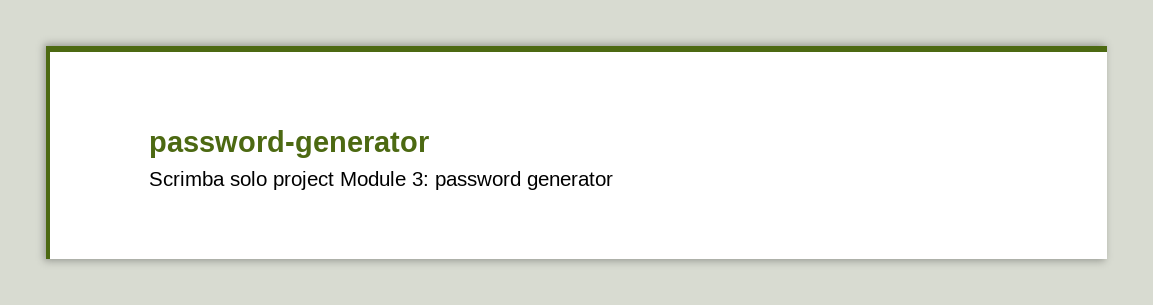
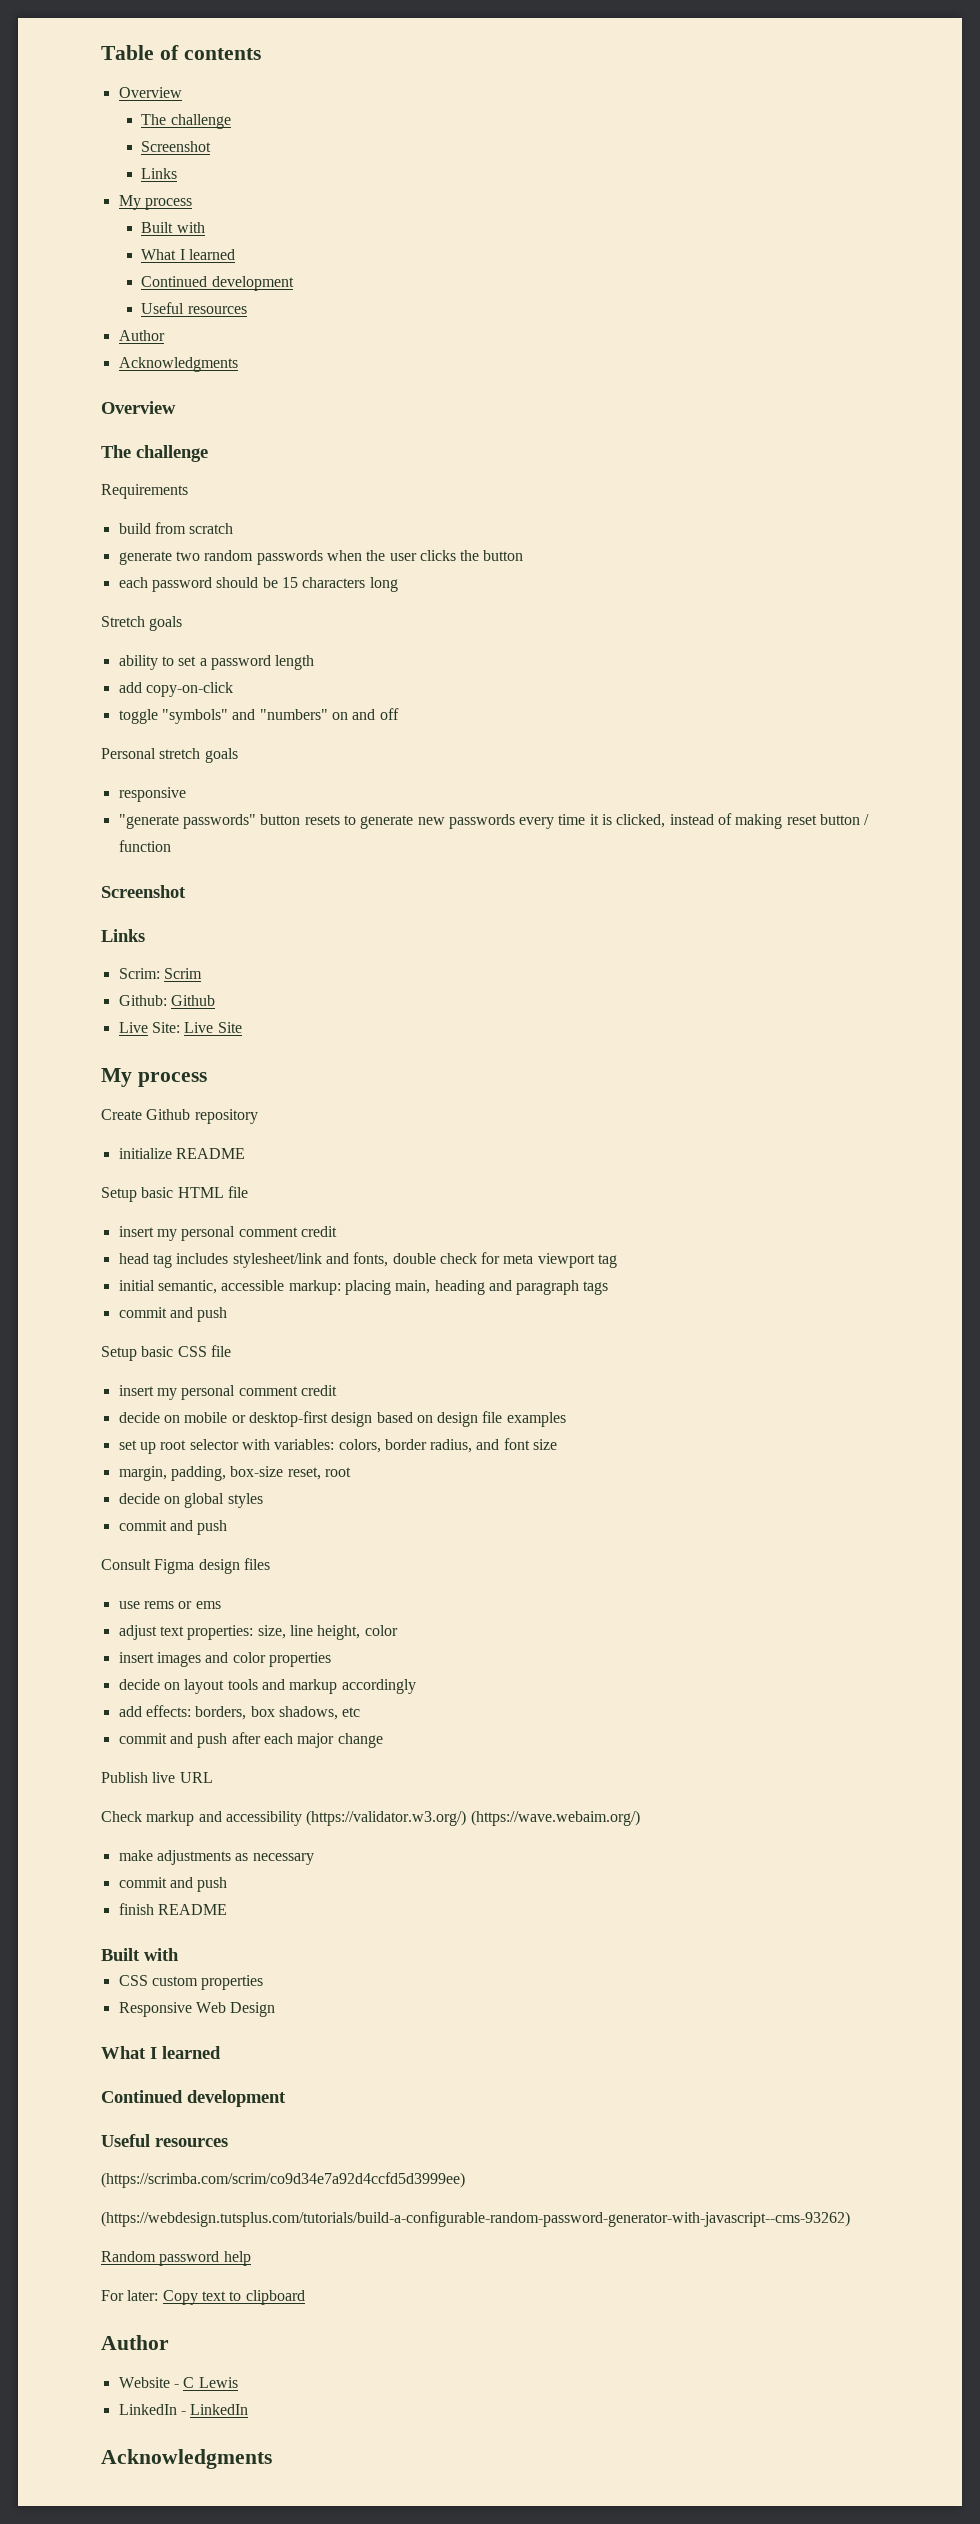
- password-generator
- Scrimba solo project Module 3: password generator
+ Table of contents
+ Overview
+ The challenge
+ Screenshot
+ Links
+ My process
+ Built with
+ What I learned
+ Continued development
+ Useful resources
+ Author
+ Acknowledgments
+ Overview
+ The challenge
+ Requirements
+ build from scratch
+ generate two random passwords when the user clicks the button
+ each password should be 15 characters long
+ Stretch goals
+ ability to set a password length
+ add copy-on-click
+ toggle "symbols" and "numbers" on and off
+ Personal stretch goals
+ responsive
+ "generate passwords" button resets to generate new passwords every time it is clicked, instead of making reset button / function
+ Screenshot
+ Links
+ Scrim: Scrim
+ Github: Github
+ Live Site: Live Site
+ My process
+ Create Github repository
+ initialize README
+ Setup basic HTML file
+ insert my personal comment credit
+ head tag includes stylesheet/link and fonts, double check for meta viewport tag
+ initial semantic, accessible markup: placing main, heading and paragraph tags
+ commit and push
+ Setup basic CSS file
+ insert my personal comment credit
+ decide on mobile or desktop-first design based on design file examples
+ set up root selector with variables: colors, border radius, and font size
+ margin, padding, box-size reset, root
+ decide on global styles
+ commit and push
+ Consult Figma design files
+ use rems or ems
+ adjust text properties: size, line height, color
+ insert images and color properties
+ decide on layout tools and markup accordingly
+ add effects: borders, box shadows, etc
+ commit and push after each major change
+ Publish live URL
+ Check markup and accessibility (https://validator.w3.org/) (https://wave.webaim.org/)
+ make adjustments as necessary
+ commit and push
+ finish README
+ Built with
+ CSS custom properties
+ Responsive Web Design
+ What I learned
+ Continued development
+ Useful resources
+ (https://scrimba.com/scrim/co9d34e7a92d4ccfd5d3999ee)
+ (https://webdesign.tutsplus.com/tutorials/build-a-configurable-random-password-generator-with-javascript--cms-93262)
+ Random password help
+ For later: Copy text to clipboard
+ Author
+ Website - C Lewis
+ LinkedIn - LinkedIn
+ Acknowledgments

